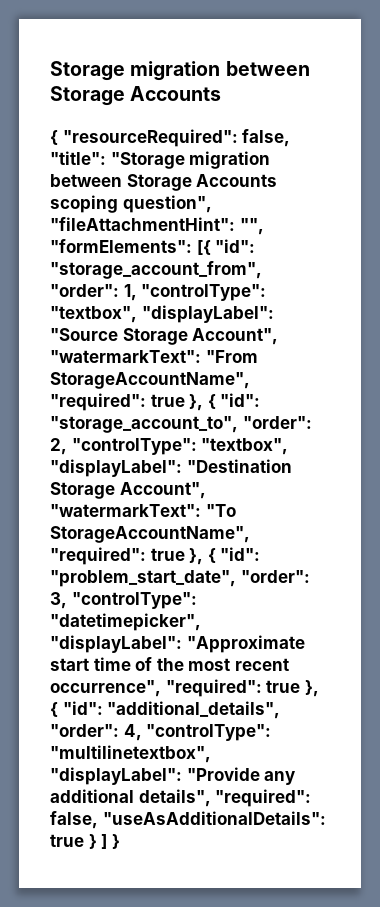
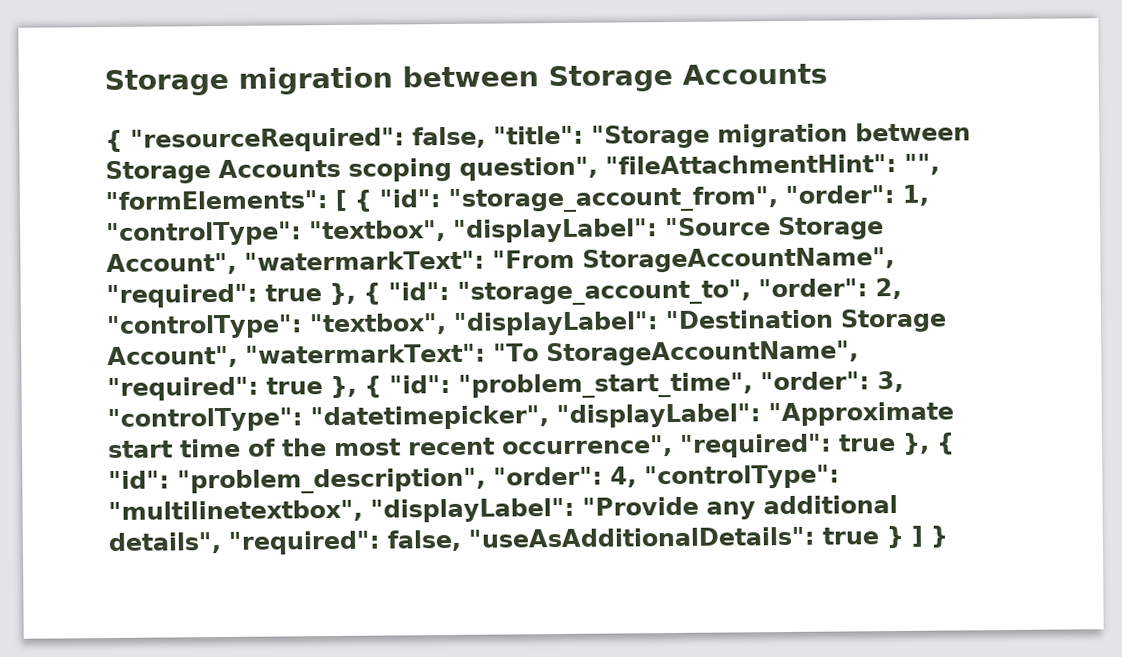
- [{ "id":
+ [ { "id":
- "problem_start_date", "order":
+ "problem_start_time", "order":
- "additional_details", "order":
+ "problem_description", "order":

